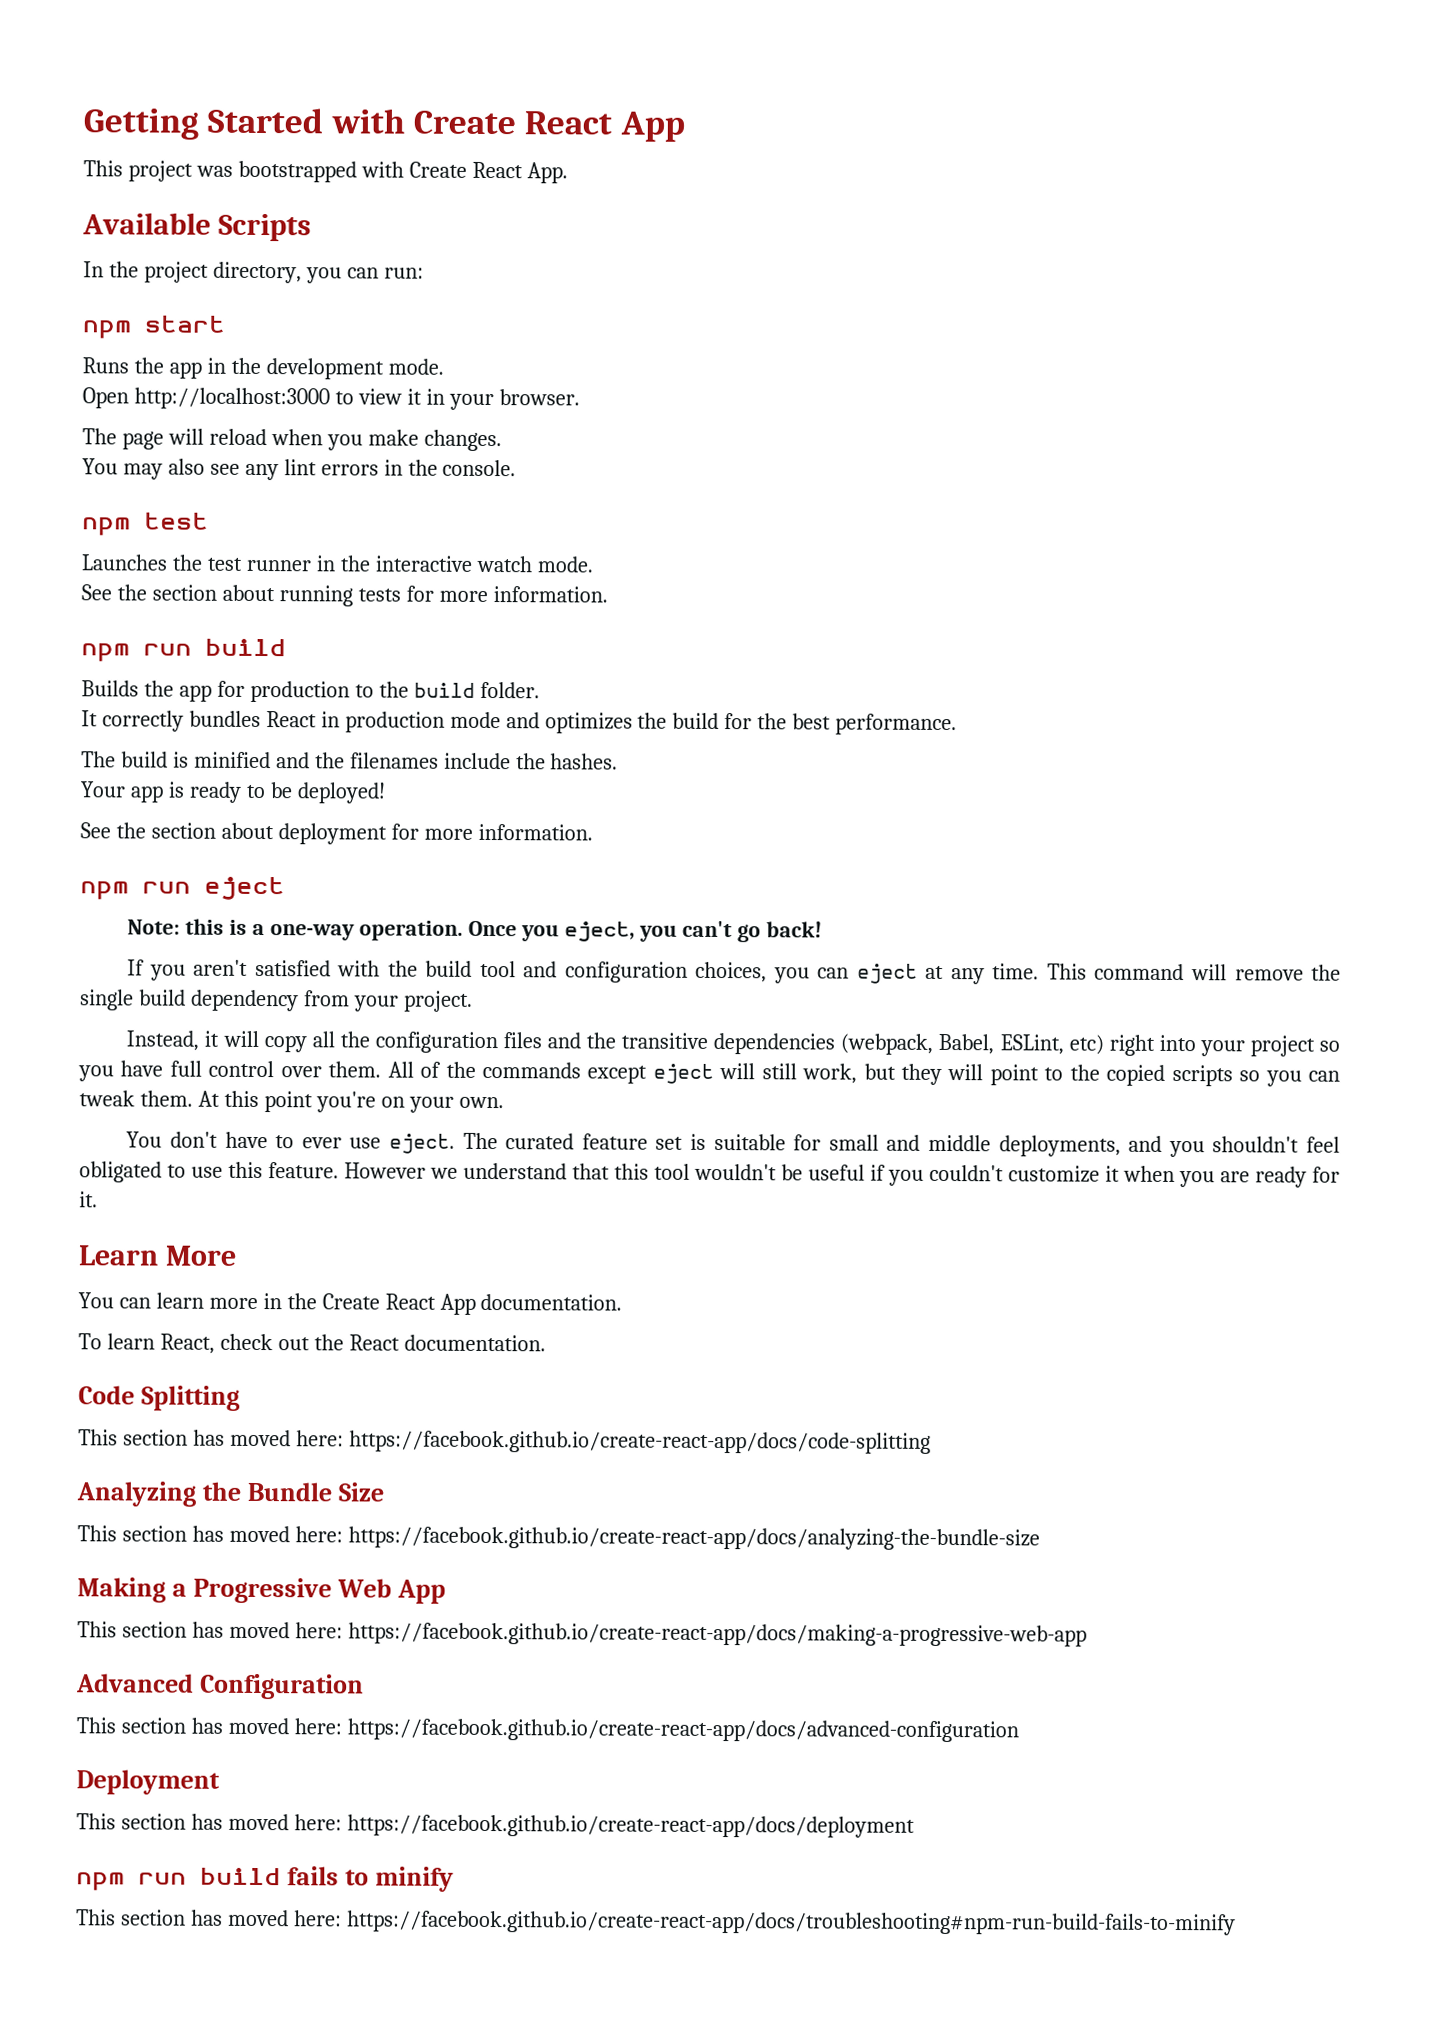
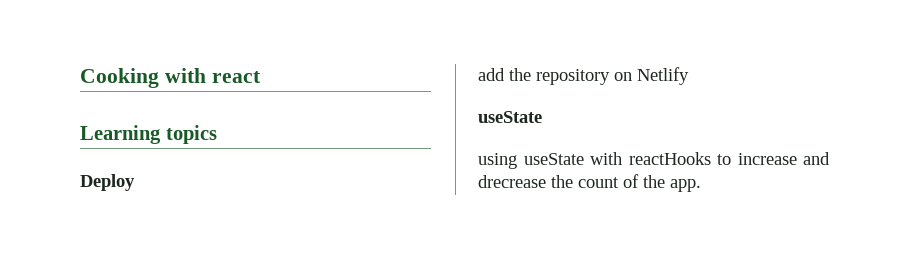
- Getting Started with Create React App
- This project was bootstrapped with Create React App.
- Available Scripts
- In the project directory, you can run:
- npm start
- Runs the app in the development mode.
- Open http://localhost:3000 to view it in your browser.
- The page will reload when you make changes.
- You may also see any lint errors in the console.
- npm test
- Launches the test runner in the interactive watch mode.
- See the section about running tests for more information.
- npm run build
- Builds the app for production to the build folder.
- It correctly bundles React in production mode and optimizes the build for the best performance.
- The build is minified and the filenames include the hashes.
- Your app is ready to be deployed!
- See the section about deployment for more information.
- npm run eject
- Note: this is a one-way operation. Once you eject, you can't go back!
- If you aren't satisfied with the build tool and configuration choices, you can eject at any time. This command will remove the single build dependency from your project.
- Instead, it will copy all the configuration files and the transitive dependencies (webpack, Babel, ESLint, etc) right into your project so you have full control over them. All of the commands except eject will still work, but they will point to the copied scripts so you can tweak them. At this point you're on your own.
- You don't have to ever use eject. The curated feature set is suitable for small and middle deployments, and you shouldn't feel obligated to use this feature. However we understand that this tool wouldn't be useful if you couldn't customize it when you are ready for it.
- Learn More
- You can learn more in the Create React App documentation.
- To learn React, check out the React documentation.
- Code Splitting
- This section has moved here: https://facebook.github.io/create-react-app/docs/code-splitting
- Analyzing the Bundle Size
- This section has moved here: https://facebook.github.io/create-react-app/docs/analyzing-the-bundle-size
- Making a Progressive Web App
- This section has moved here: https://facebook.github.io/create-react-app/docs/making-a-progressive-web-app
- Advanced Configuration
- This section has moved here: https://facebook.github.io/create-react-app/docs/advanced-configuration
- Deployment
- This section has moved here: https://facebook.github.io/create-react-app/docs/deployment
- npm run build fails to minify
- This section has moved here: https://facebook.github.io/create-react-app/docs/troubleshooting#npm-run-build-fails-to-minify
+ Cooking with react
+ Learning topics
+ Deploy
+ add the repository on Netlify
+ useState
+ using useState with reactHooks to increase and drecrease the count of the app.

